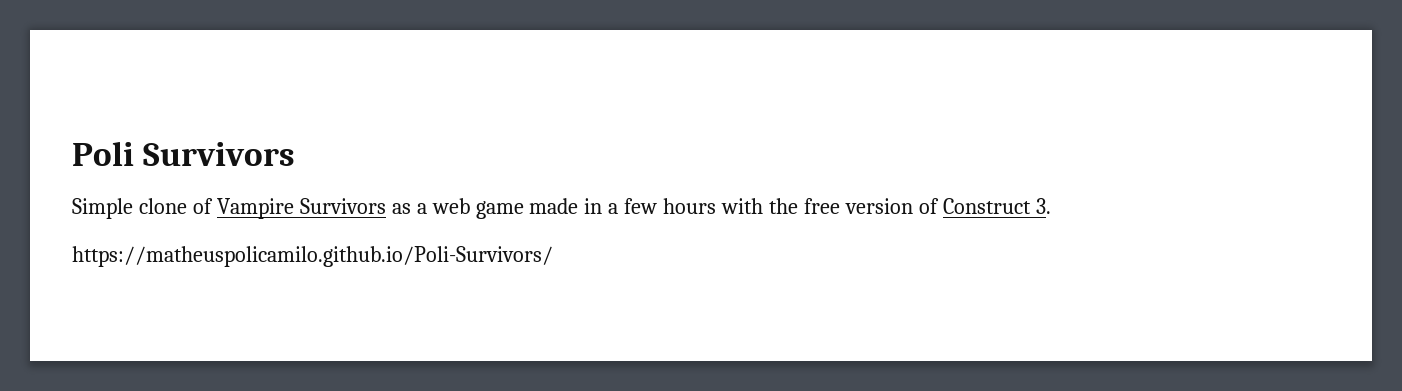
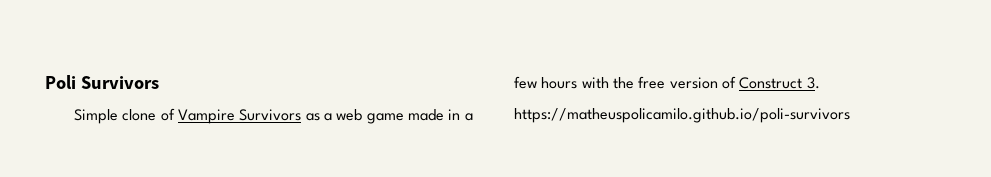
- https://matheuspolicamilo.github.io/Poli-Survivors/
+ https://matheuspolicamilo.github.io/poli-survivors

